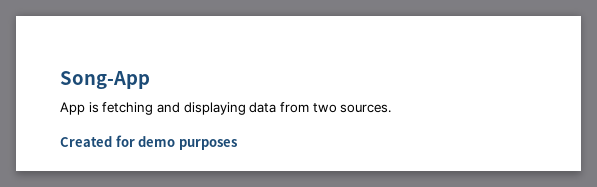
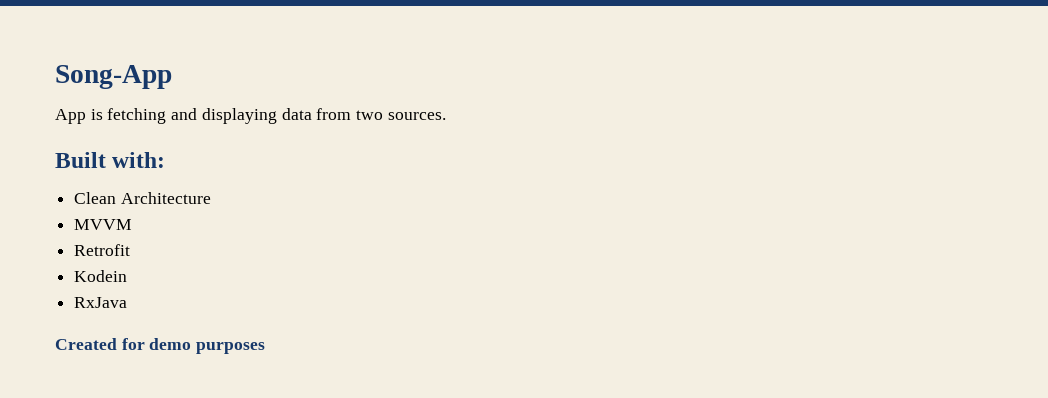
+ Built with:
+ Clean Architecture
+ MVVM
+ Retrofit
+ Kodein
+ RxJava

